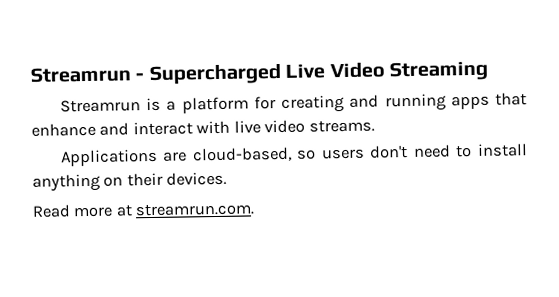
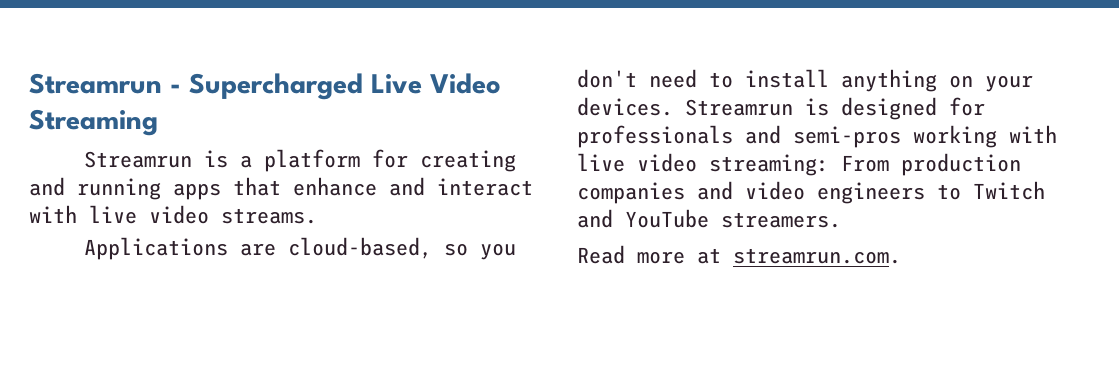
- Applications are cloud-based, so users don't need to install anything on their devices.
+ Applications are cloud-based, so you don't need to install anything on your devices. Streamrun is designed for professionals and semi-pros working with live video streaming: From production companies and video engineers to Twitch and YouTube streamers.

